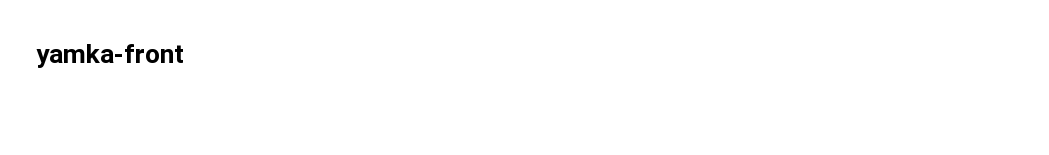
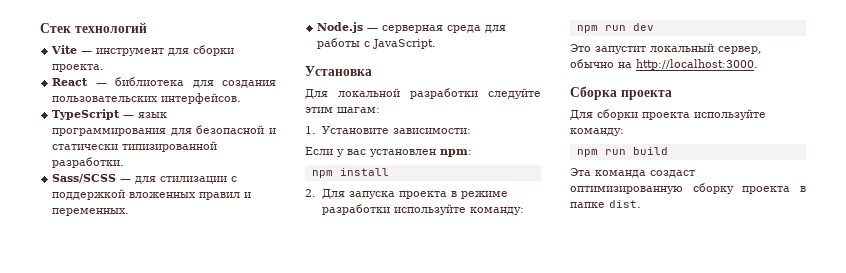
- yamka-front
+ Стек технологий
+ Vite — инструмент для сборки проекта.
+ React — библиотека для создания пользовательских интерфейсов.
+ TypeScript — язык программирования для безопасной и статически типизированной разработки.
+ Sass/SCSS — для стилизации с поддержкой вложенных правил и переменных.
+ Node.js — серверная среда для работы с JavaScript.
+ Установка
+ Для локальной разработки следуйте этим шагам:
+ 1. Установите зависимости:
+ Если у вас установлен npm:
+ npm install
+ 2. Для запуска проекта в режиме разработки используйте команду:
+ npm run dev
+ Это запустит локальный сервер, обычно на http://localhost:3000.
+ Сборка проекта
+ Для сборки проекта используйте команду:
+ npm run build
+ Эта команда создаст оптимизированную сборку проекта в папке dist.

